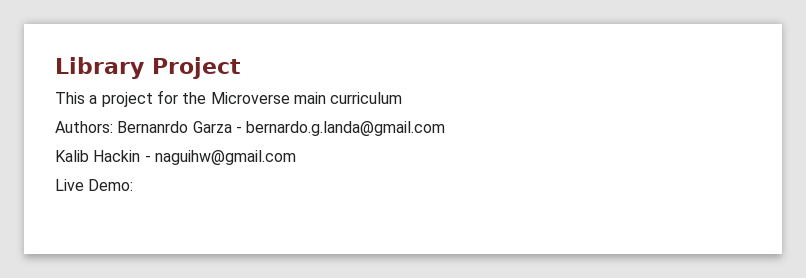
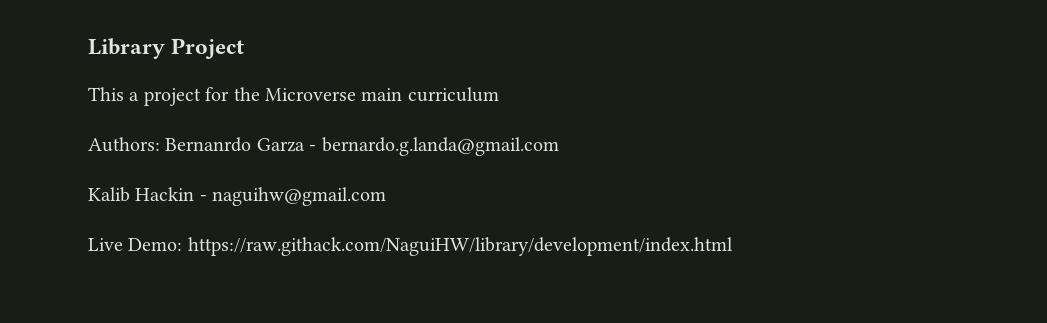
- Live Demo:
+ Live Demo: https://raw.githack.com/NaguiHW/library/development/index.html

